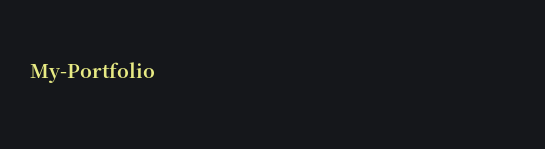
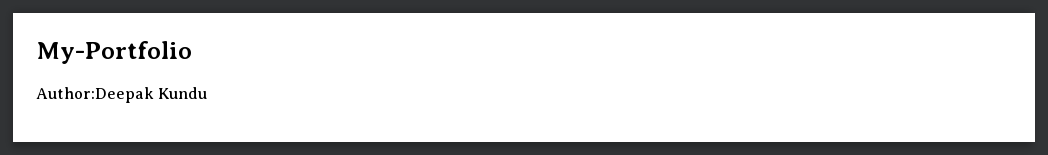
+ Author:Deepak Kundu

